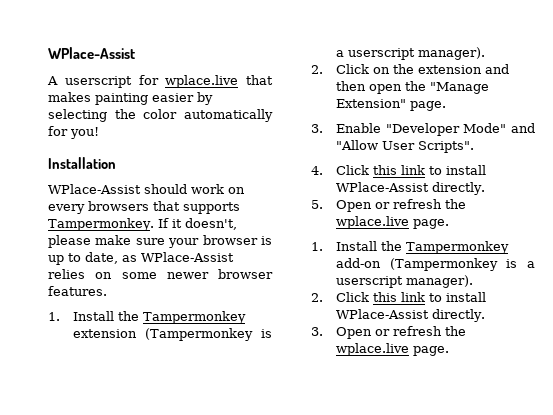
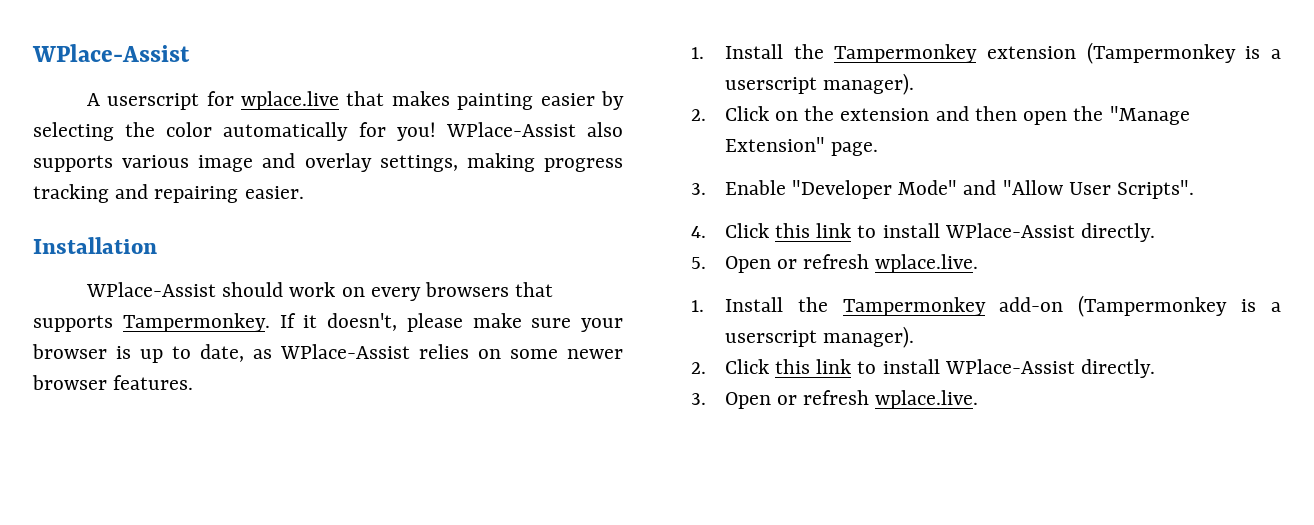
+ WPlace-Assist also supports various image and overlay settings, making progress tracking and repairing easier.
- 5. Open or refresh the wplace.live page.
+ 5. Open or refresh wplace.live.
- 3. Open or refresh the wplace.live page.
+ 3. Open or refresh wplace.live.

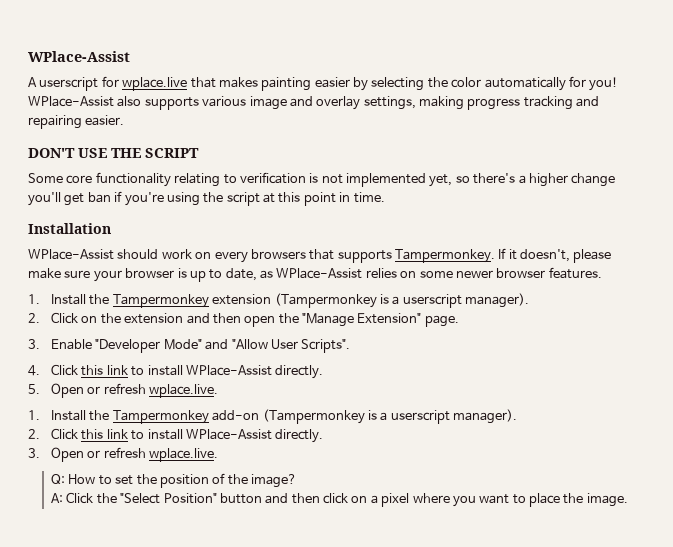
+ DON'T USE THE SCRIPT
+ Some core functionality relating to verification is not implemented yet, so there's a higher change you'll get ban if you're using the script at this point in time.
+ Q: How to set the position of the image?
+ A: Click the "Select Position" button and then click on a pixel where you want to place the image.

